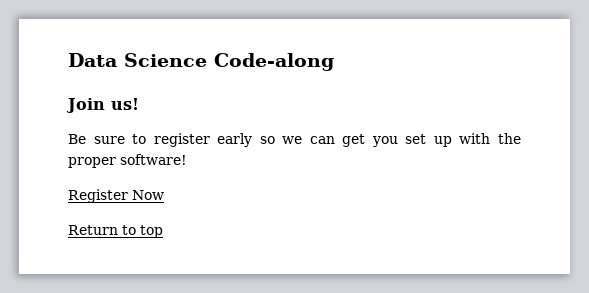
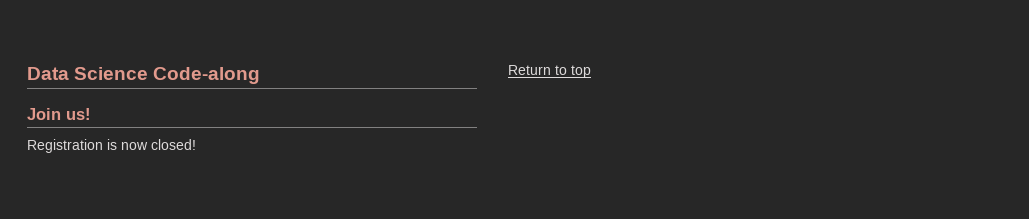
- Be sure to register early so we can get you set up with the proper software!
- Register Now
+ Registration is now closed!

